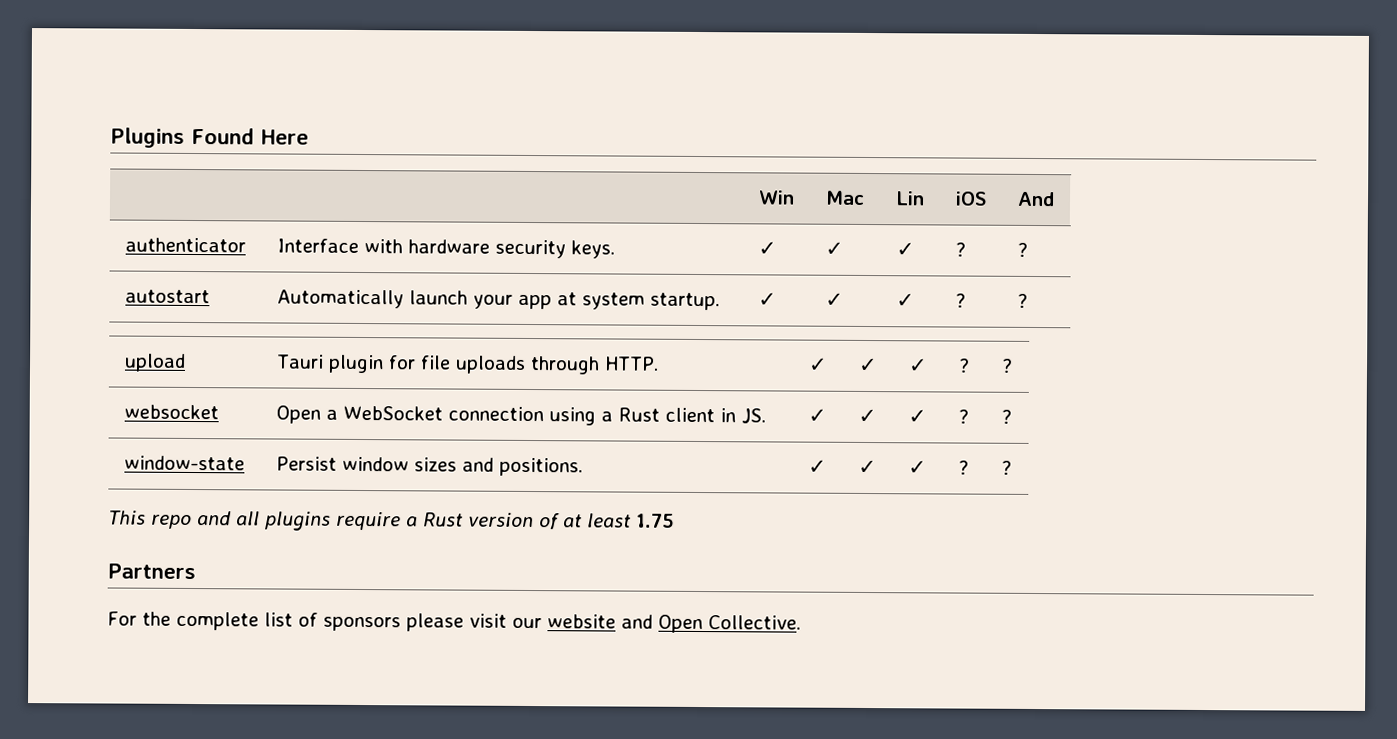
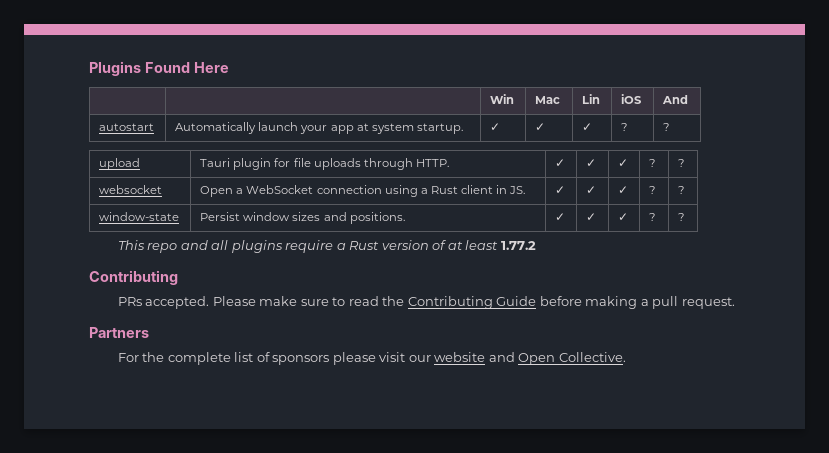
- authenticator | Interface with hardware security keys. | ✓ | ✓ | ✓ | ? | ?
- This repo and all plugins require a Rust version of at least 1.75
+ This repo and all plugins require a Rust version of at least 1.77.2
+ Contributing
+ PRs accepted. Please make sure to read the Contributing Guide before making a pull request.

